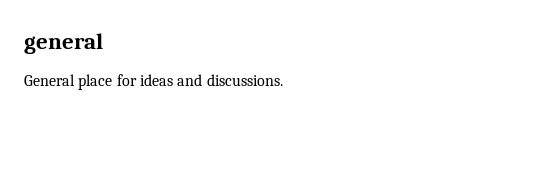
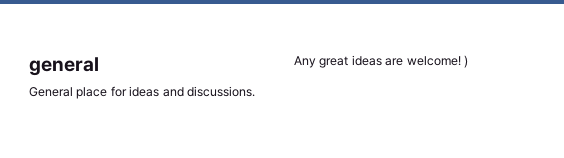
+ Any great ideas are welcome! )

